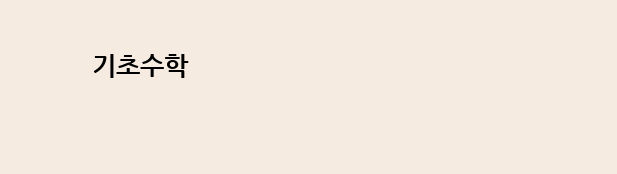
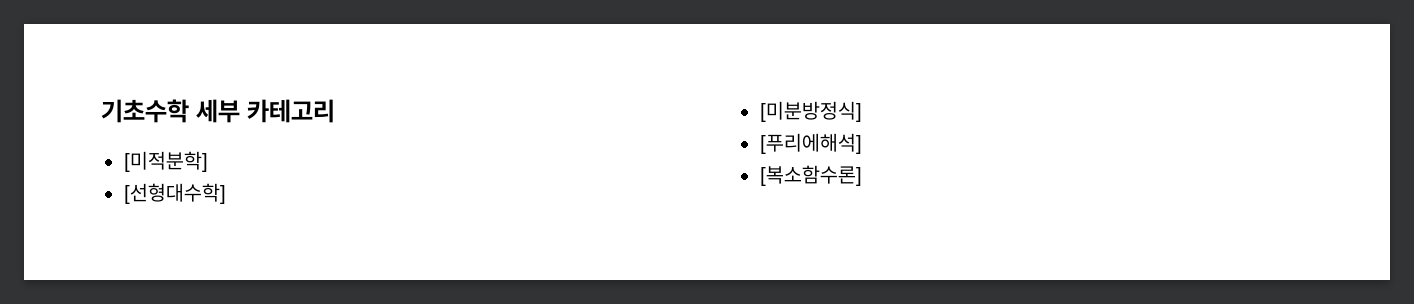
- 기초수학
+ 기초수학 세부 카테고리
+ [미적분학]
+ [선형대수학]
+ [미분방정식]
+ [푸리에해석]
+ [복소함수론]

